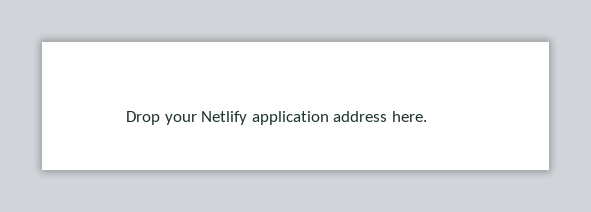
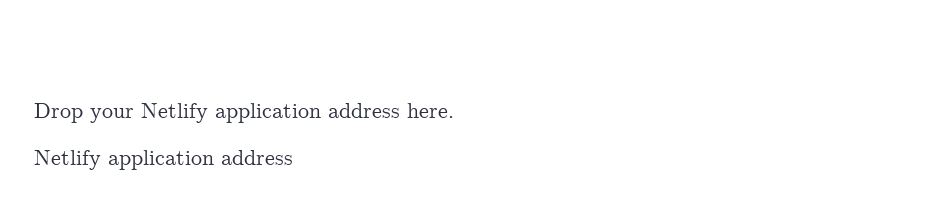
  Drop your Netlify application address here.
+ Netlify application address

